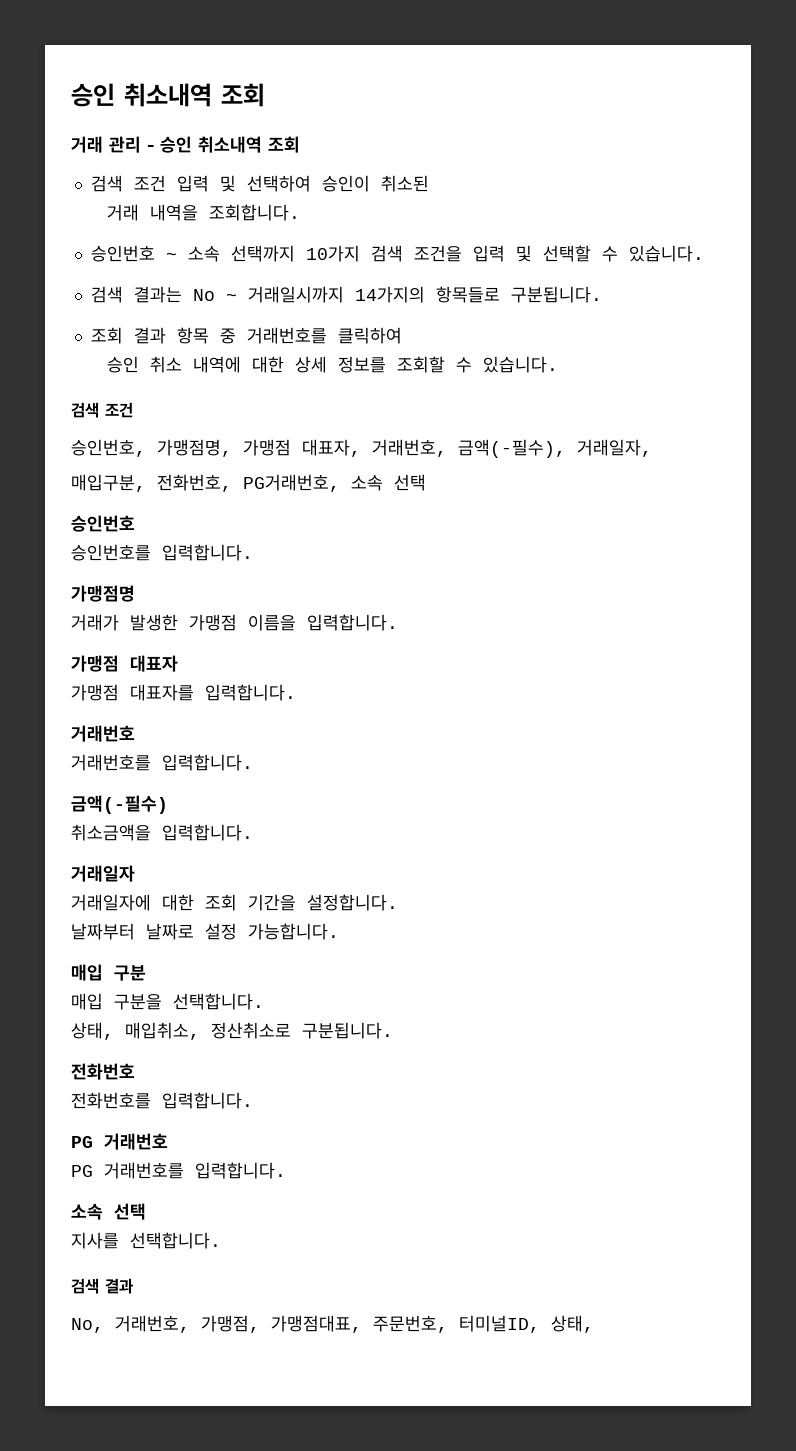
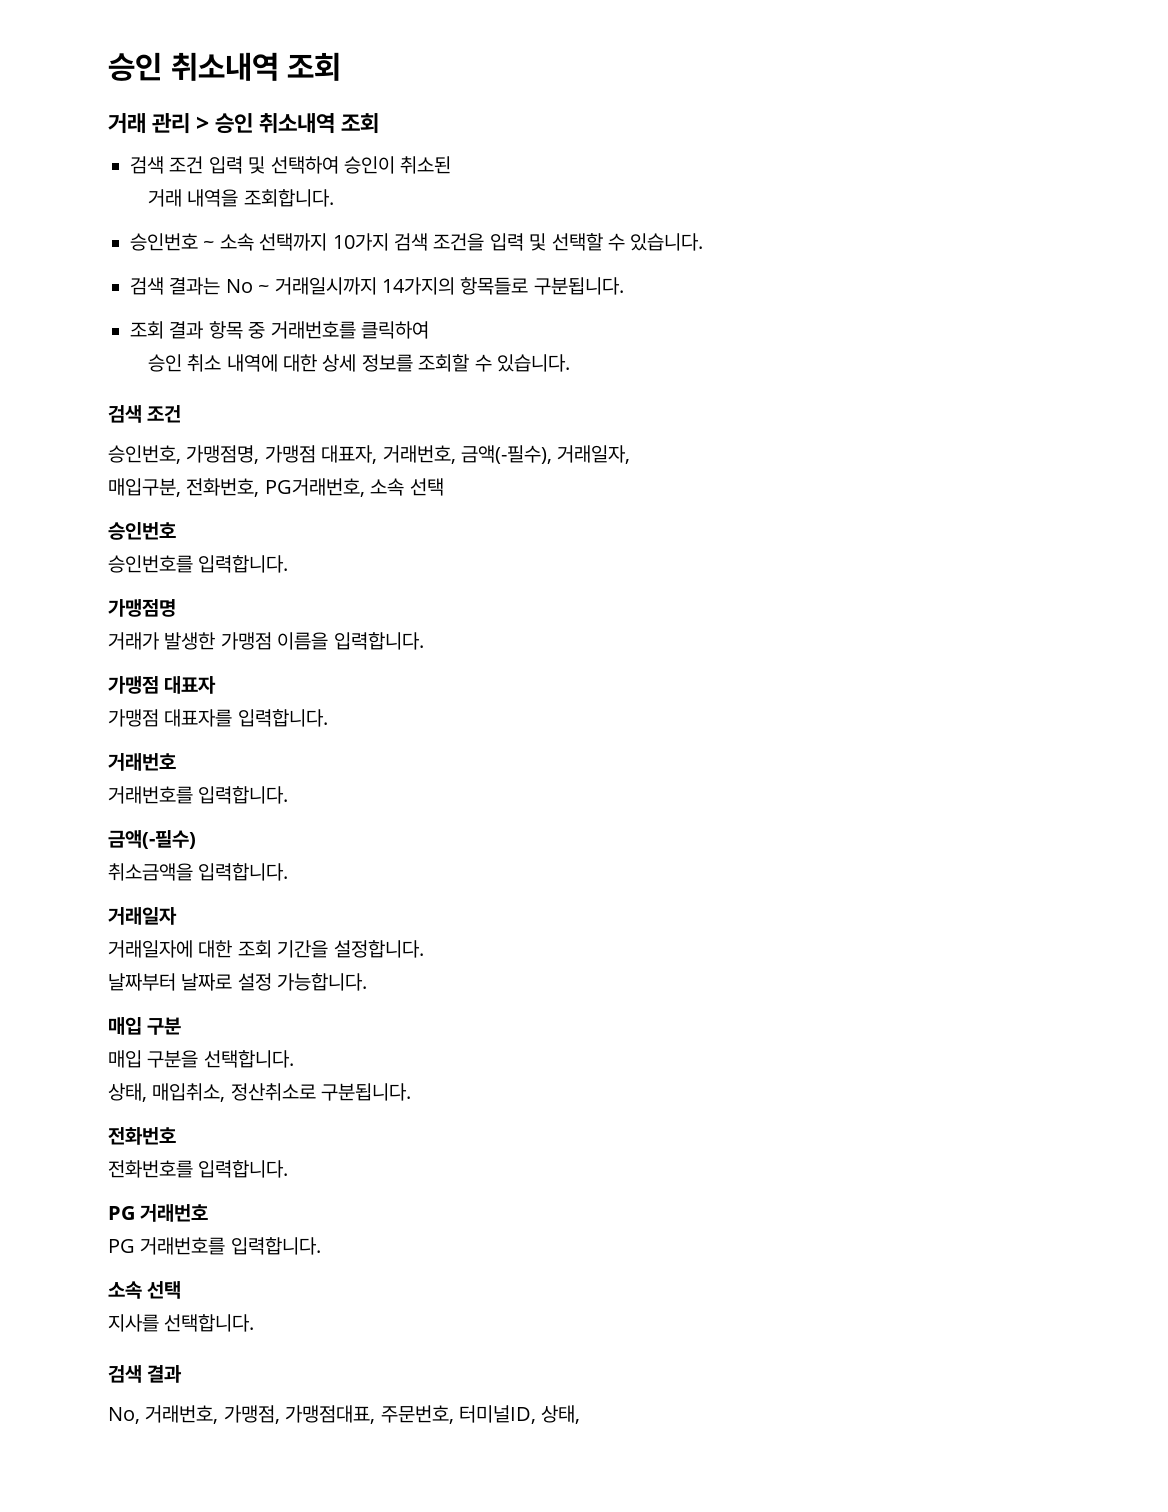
- 거래 관리 - 승인 취소내역 조회
+ 거래 관리 > 승인 취소내역 조회

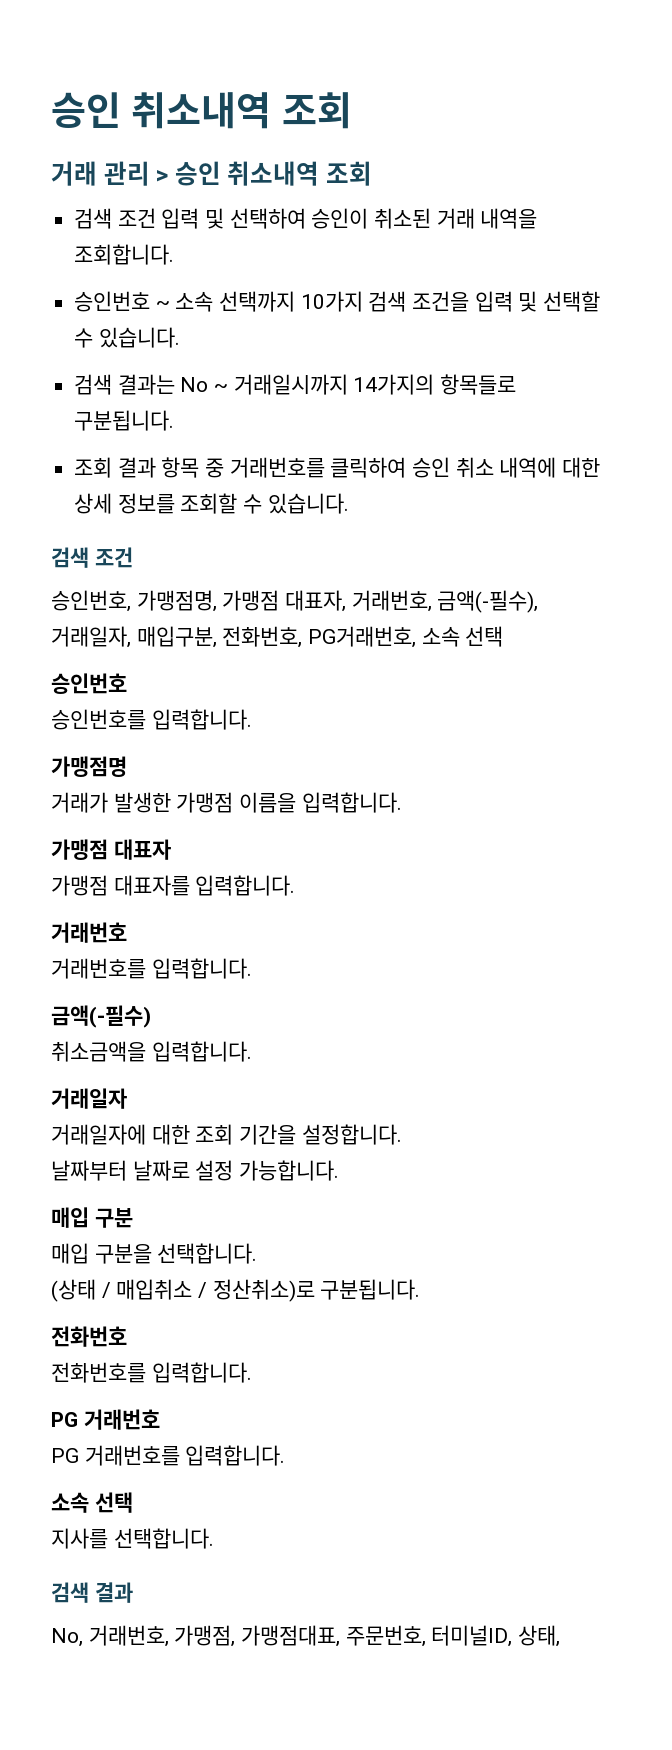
- 검색 조건 입력 및 선택하여 승인이 취소된
- 거래 내역을 조회합니다.
+ 검색 조건 입력 및 선택하여 승인이 취소된 거래 내역을 조회합니다.
- 조회 결과 항목 중 거래번호를 클릭하여
- 승인 취소 내역에 대한 상세 정보를 조회할 수 있습니다.
+ 조회 결과 항목 중 거래번호를 클릭하여 승인 취소 내역에 대한 상세 정보를 조회할 수 있습니다.
- 승인번호, 가맹점명, 가맹점 대표자, 거래번호, 금액(-필수), 거래일자,
- 매입구분, 전화번호, PG거래번호, 소속 선택
+ 승인번호, 가맹점명, 가맹점 대표자, 거래번호, 금액(-필수), 거래일자, 매입구분, 전화번호, PG거래번호, 소속 선택
- 상태, 매입취소, 정산취소로 구분됩니다.
+ (상태 / 매입취소 / 정산취소)로 구분됩니다.

